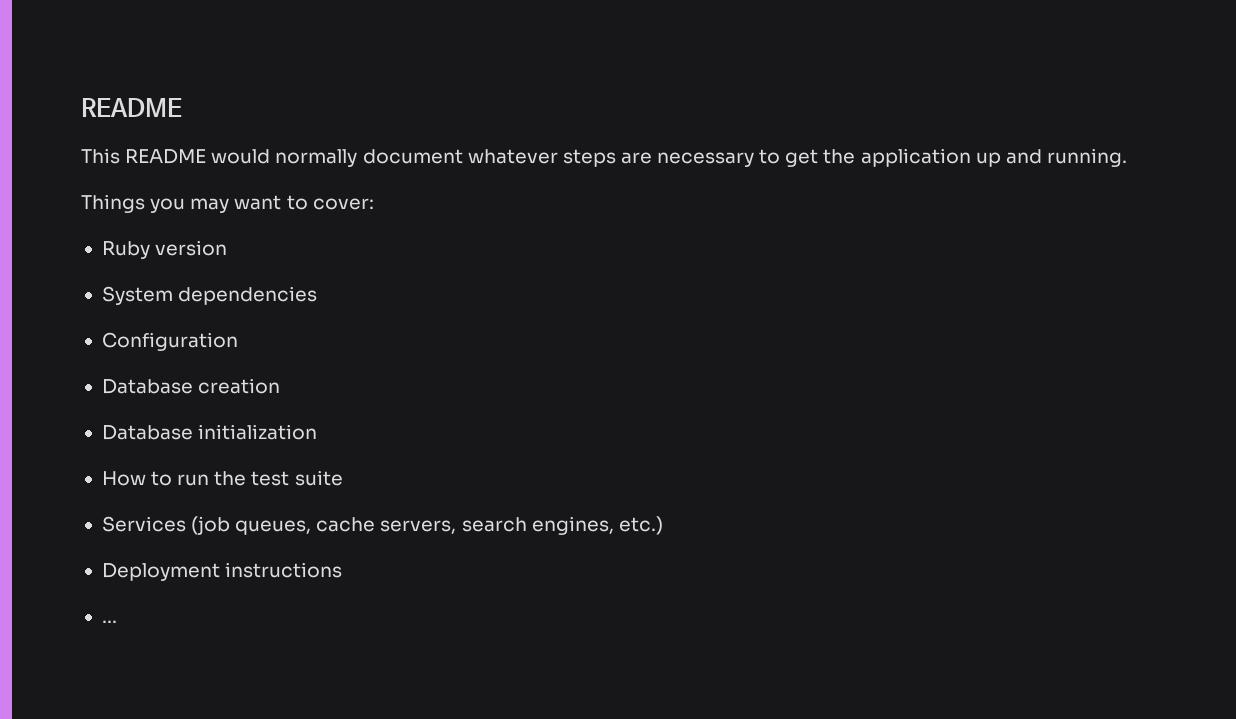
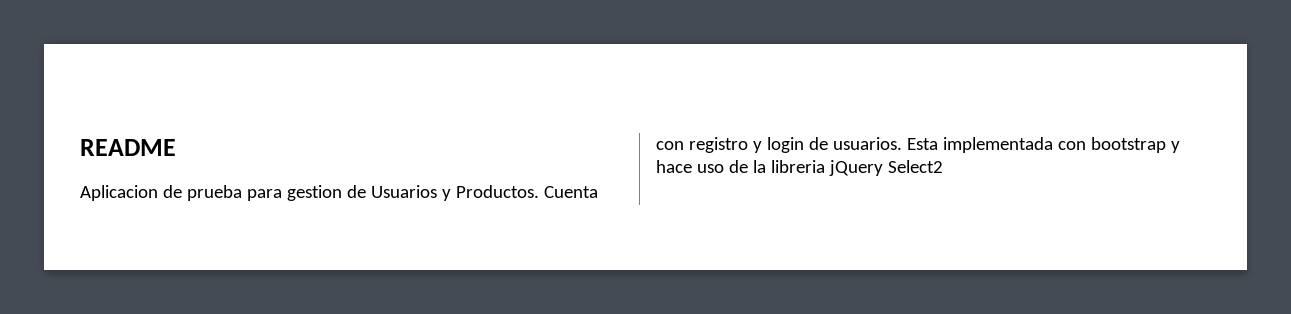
- This README would normally document whatever steps are necessary to get the application up and running.
- Things you may want to cover:
- Ruby version
- System dependencies
- Configuration
- Database creation
- Database initialization
- How to run the test suite
- Services (job queues, cache servers, search engines, etc.)
- Deployment instructions
- ...
+ Aplicacion de prueba para gestion de Usuarios y Productos. Cuenta con registro y login de usuarios. Esta implementada con bootstrap y hace uso de la libreria jQuery Select2

